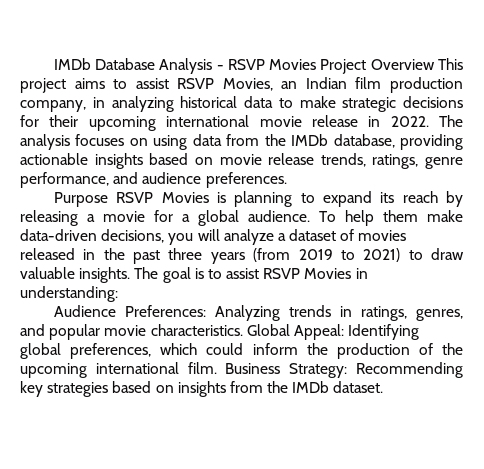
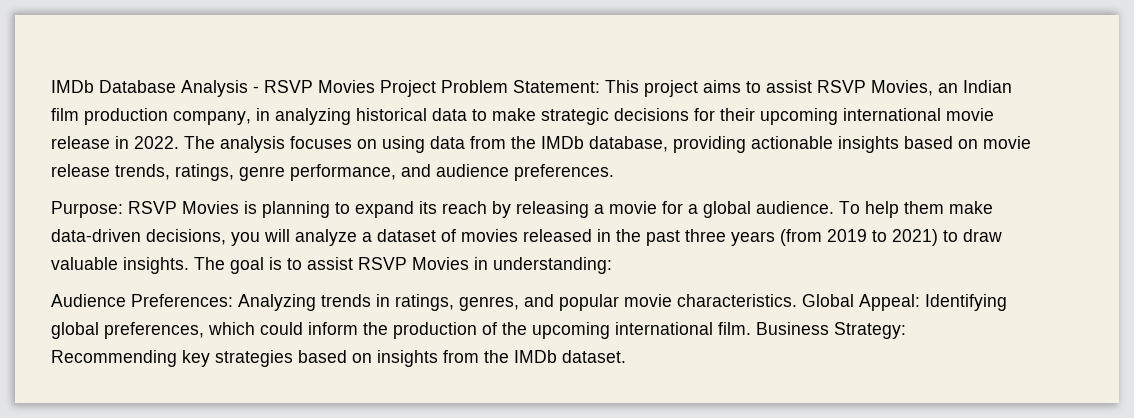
- IMDb Database Analysis - RSVP Movies Project Overview This project aims to assist RSVP Movies, an Indian film production company, in analyzing historical data to make strategic decisions for their upcoming international movie release in 2022.
+ IMDb Database Analysis - RSVP Movies Project Problem Statement: This project aims to assist RSVP Movies, an Indian film production company, in analyzing historical data to make strategic decisions for their upcoming international movie release in 2022.
- Purpose RSVP Movies is planning to expand its reach by releasing a movie for a global audience.
+ Purpose: RSVP Movies is planning to expand its reach by releasing a movie for a global audience.

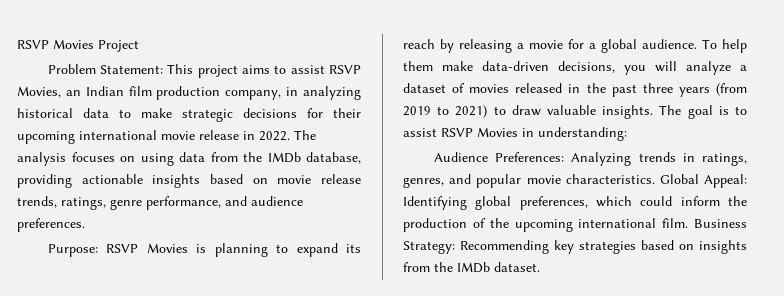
- IMDb Database Analysis - RSVP Movies Project Problem Statement: This project aims to assist RSVP Movies, an Indian film production company, in analyzing historical data to make strategic decisions for their upcoming international movie release in 2022.
+ RSVP Movies Project
+ Problem Statement: This project aims to assist RSVP Movies, an Indian film production company, in analyzing historical data to make strategic decisions for their upcoming international movie release in 2022.

